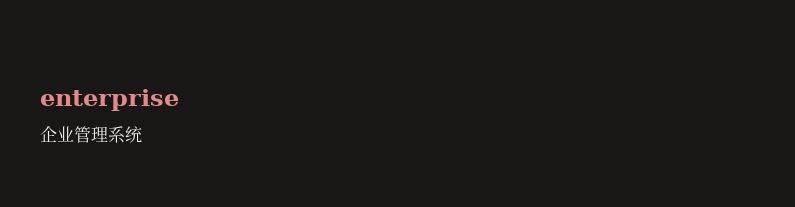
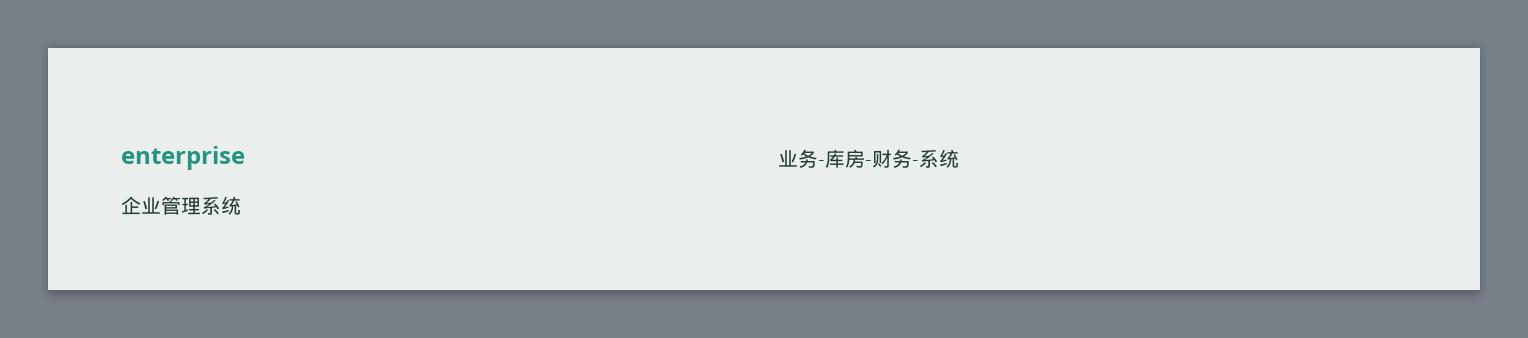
+ 业务-库房-财务-系统

